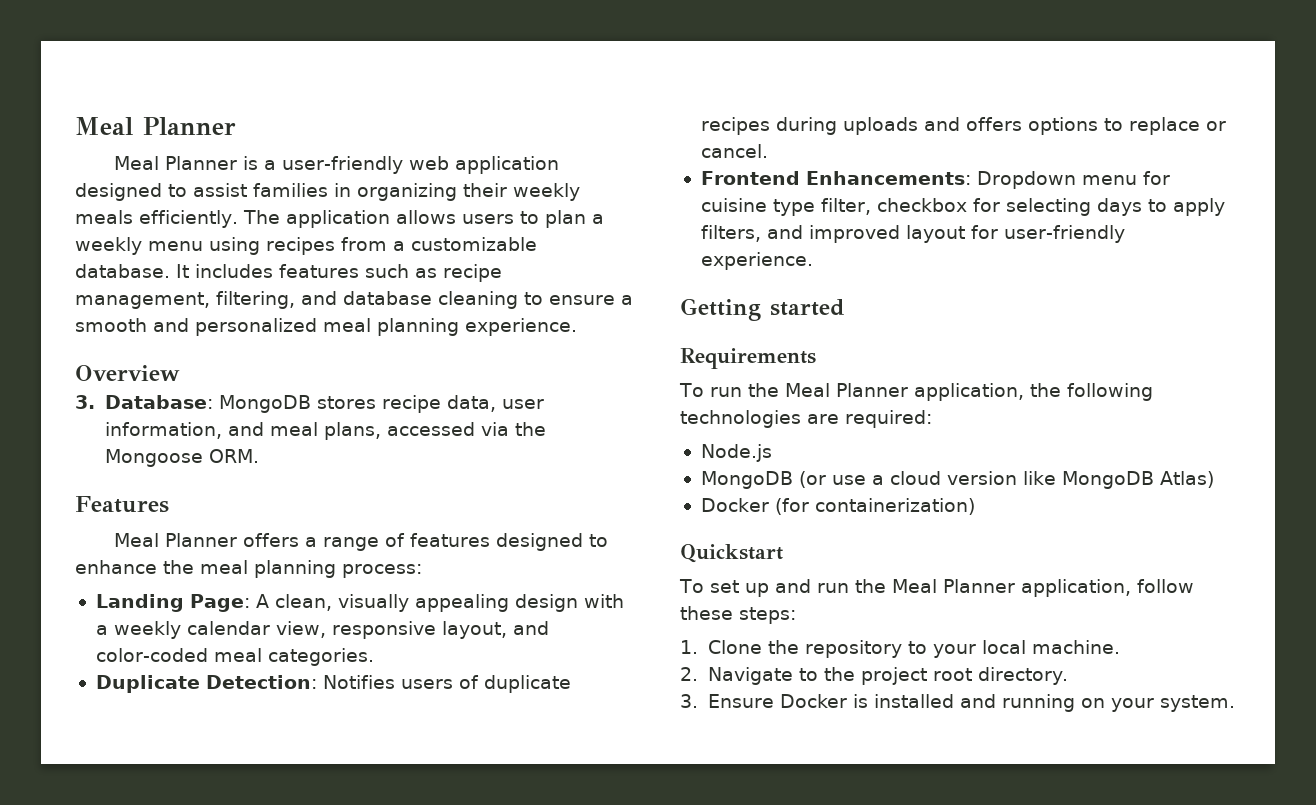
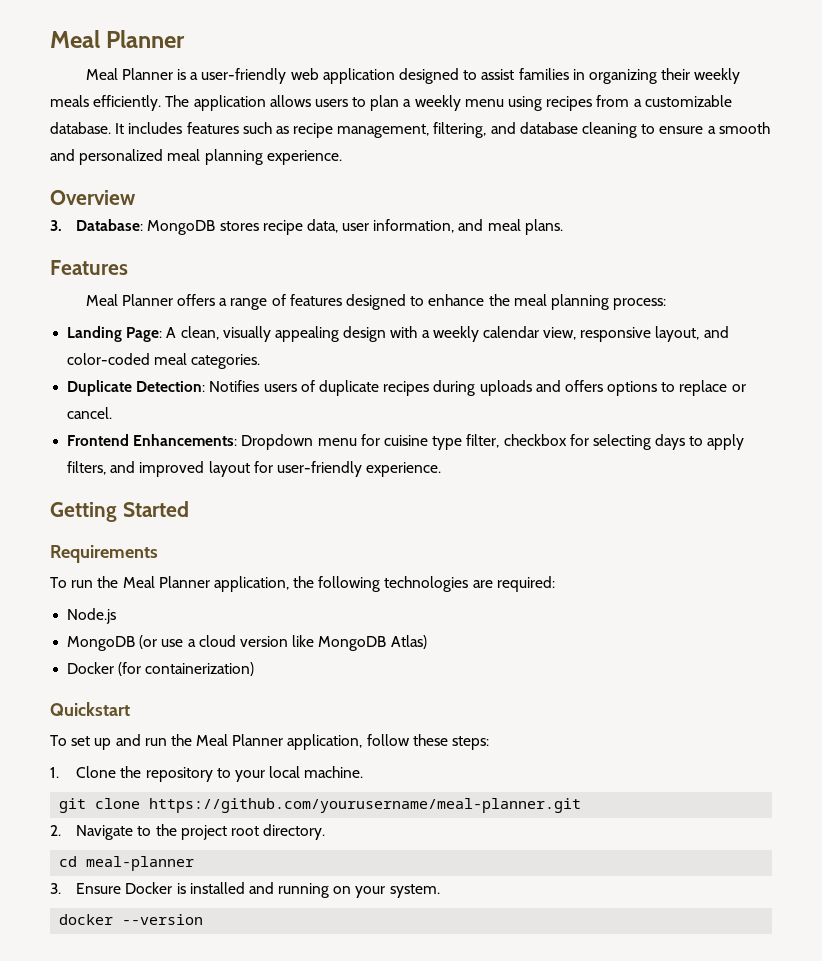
- 3. Database: MongoDB stores recipe data, user information, and meal plans, accessed via the Mongoose ORM.
+ 3. Database: MongoDB stores recipe data, user information, and meal plans.
- Getting started
+ Getting Started
+ git clone https://github.com/yourusername/meal-planner.git
+ cd meal-planner
+ docker --version

